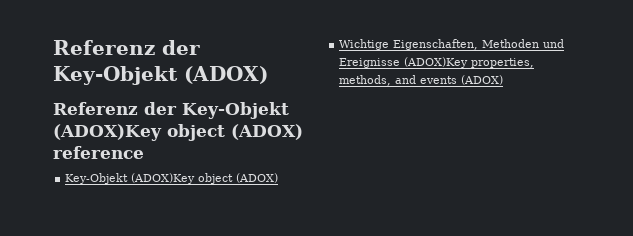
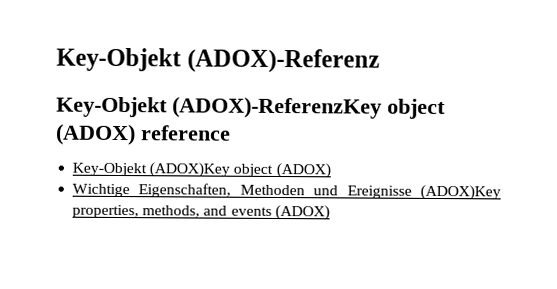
- Referenz der Key-Objekt (ADOX)
- Referenz der Key-Objekt (ADOX)Key object (ADOX) reference
+ Key-Objekt (ADOX)-Referenz
+ Key-Objekt (ADOX)-ReferenzKey object (ADOX) reference

